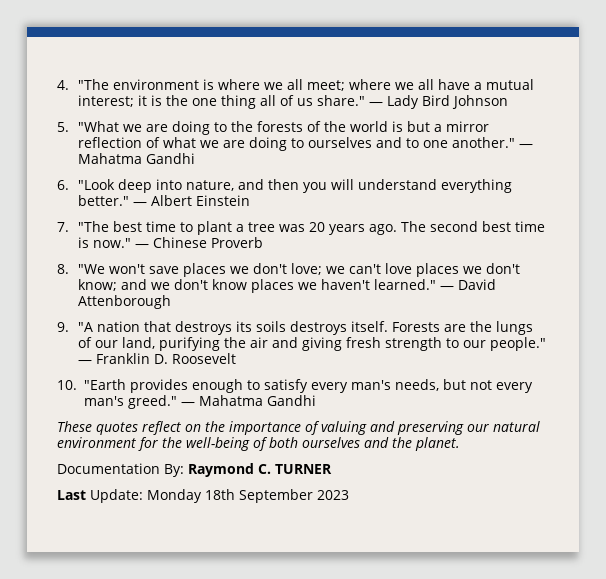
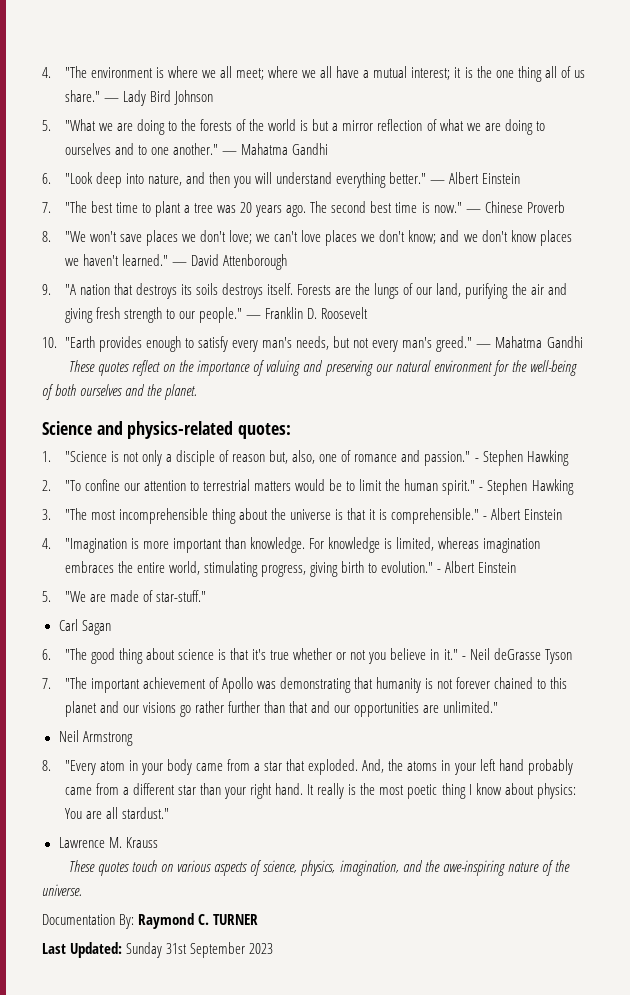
+ Science and physics-related quotes:
+ 1. "Science is not only a disciple of reason but, also, one of romance and passion." - Stephen Hawking
+ 2. "To confine our attention to terrestrial matters would be to limit the human spirit." - Stephen Hawking
+ 3. "The most incomprehensible thing about the universe is that it is comprehensible." - Albert Einstein
+ 4. "Imagination is more important than knowledge. For knowledge is limited, whereas imagination embraces the entire world, stimulating progress, giving birth to evolution." - Albert Einstein
+ 5. "We are made of star-stuff."
+ Carl Sagan
+ 6. "The good thing about science is that it's true whether or not you believe in it." - Neil deGrasse Tyson
+ 7. "The important achievement of Apollo was demonstrating that humanity is not forever chained to this planet and our visions go rather further than that and our opportunities are unlimited."
+ Neil Armstrong
+ 8. "Every atom in your body came from a star that exploded. And, the atoms in your left hand probably came from a different star than your right hand. It really is the most poetic thing I know about physics: You are all stardust."
+ Lawrence M. Krauss
+ These quotes touch on various aspects of science, physics, imagination, and the awe-inspiring nature of the universe.
- Last Update: Monday 18th September 2023
+ Last Updated: Sunday 31st September 2023

